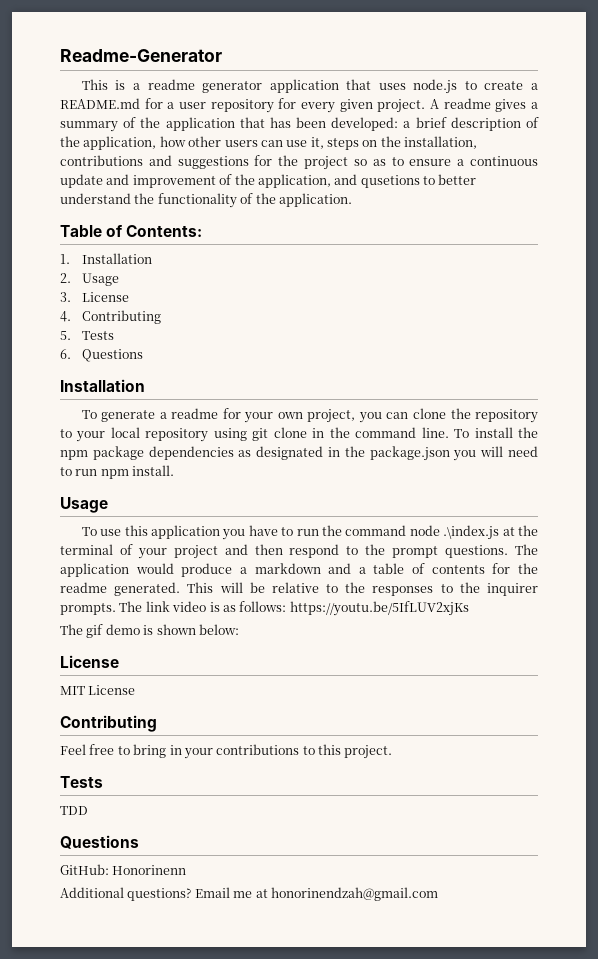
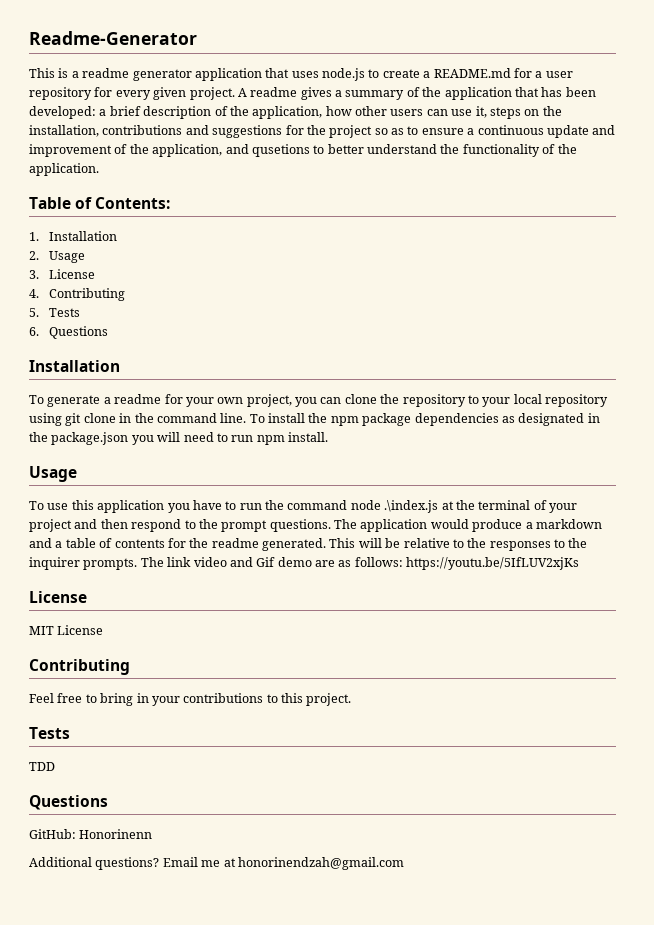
- The link video is as follows: https://youtu.be/5IfLUV2xjKs
+ The link video and Gif demo are as follows: https://youtu.be/5IfLUV2xjKs
- The gif demo is shown below:

